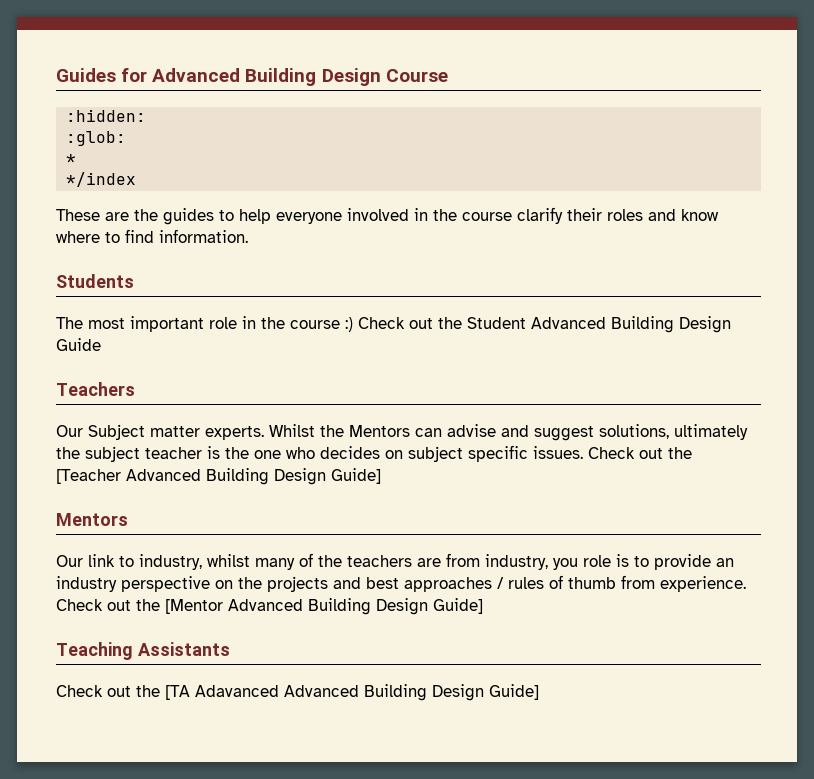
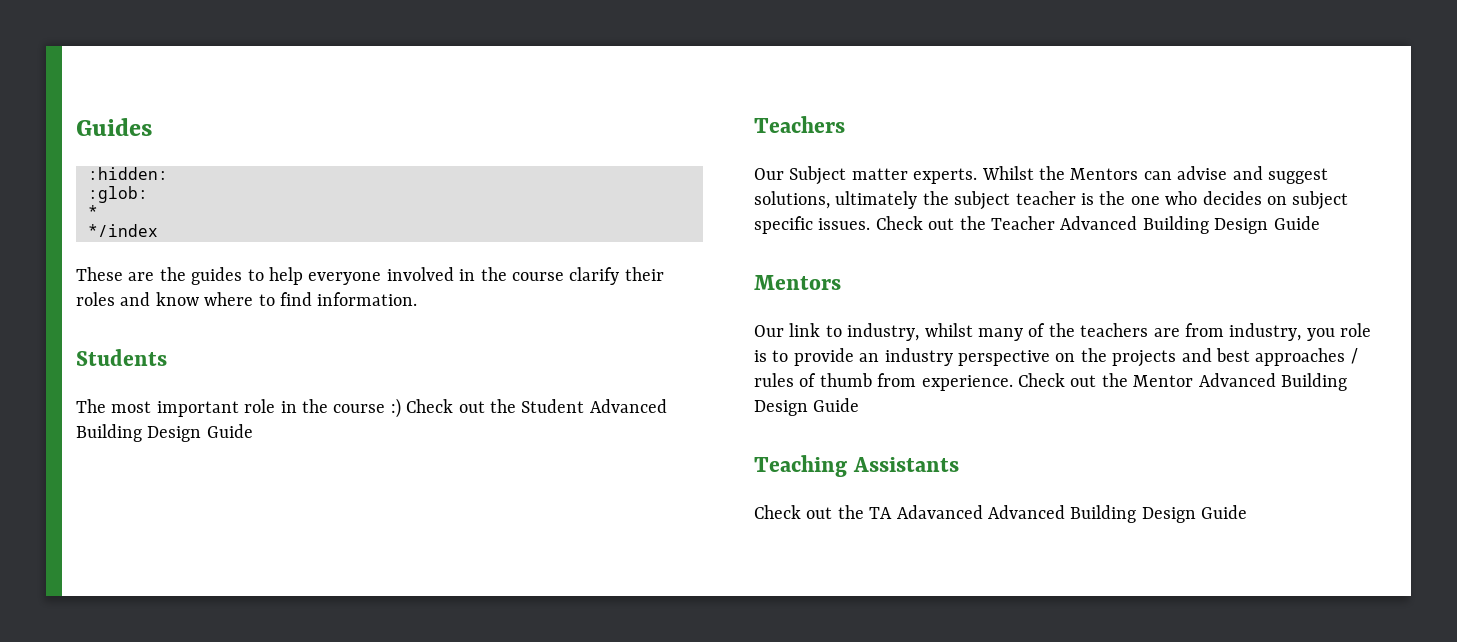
- Guides for Advanced Building Design Course
+ Guides
- Check out the [Teacher Advanced Building Design Guide]
+ Check out the Teacher Advanced Building Design Guide
- Check out the [Mentor Advanced Building Design Guide]
+ Check out the Mentor Advanced Building Design Guide
- Check out the [TA Adavanced Advanced Building Design Guide]
+ Check out the TA Adavanced Advanced Building Design Guide

